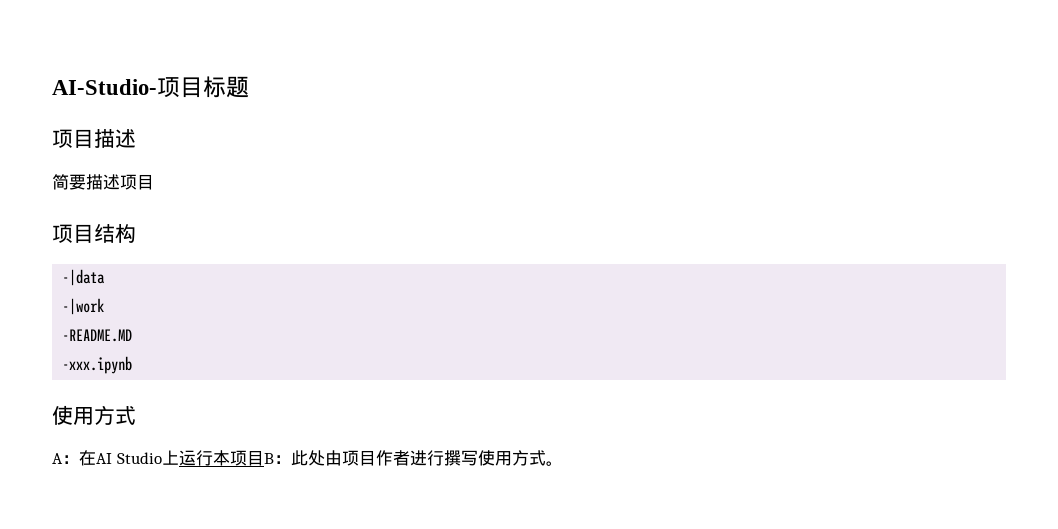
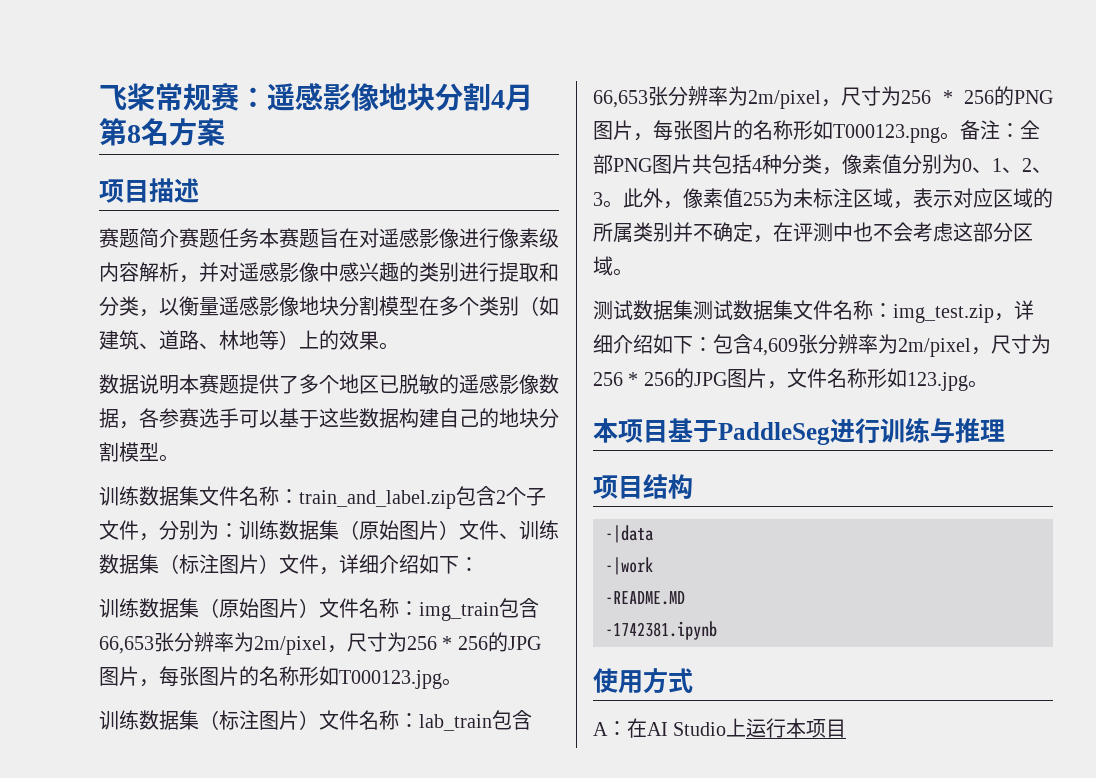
- AI-Studio-项目标题
+ 飞桨常规赛：遥感影像地块分割4月第8名方案
  项目描述
- 简要描述项目
+ 赛题简介赛题任务本赛题旨在对遥感影像进行像素级内容解析，并对遥感影像中感兴趣的类别进行提取和分类，以衡量遥感影像地块分割模型在多个类别（如建筑、道路、林地等）上的效果。
+ 数据说明本赛题提供了多个地区已脱敏的遥感影像数据，各参赛选手可以基于这些数据构建自己的地块分割模型。
+ 训练数据集文件名称：train_and_label.zip包含2个子文件，分别为：训练数据集（原始图片）文件、训练数据集（标注图片）文件，详细介绍如下：
+ 训练数据集（原始图片）文件名称：img_train包含66,653张分辨率为2m/pixel，尺寸为256 * 256的JPG图片，每张图片的名称形如T000123.jpg。
+ 训练数据集（标注图片）文件名称：lab_train包含66,653张分辨率为2m/pixel，尺寸为256 * 256的PNG图片，每张图片的名称形如T000123.png。备注：全部PNG图片共包括4种分类，像素值分别为0、1、2、3。此外，像素值255为未标注区域，表示对应区域的所属类别并不确定，在评测中也不会考虑这部分区域。
+ 测试数据集测试数据集文件名称：img_test.zip，详细介绍如下：包含4,609张分辨率为2m/pixel，尺寸为256 * 256的JPG图片，文件名称形如123.jpg。
+ 本项目基于PaddleSeg进行训练与推理
- -xxx.ipynb
+ -1742381.ipynb
- A：在AI Studio上运行本项目B：此处由项目作者进行撰写使用方式。
+ A：在AI Studio上运行本项目

